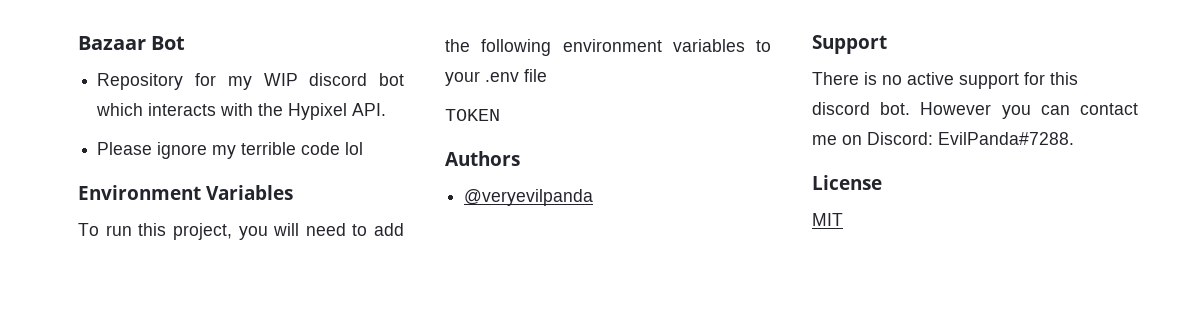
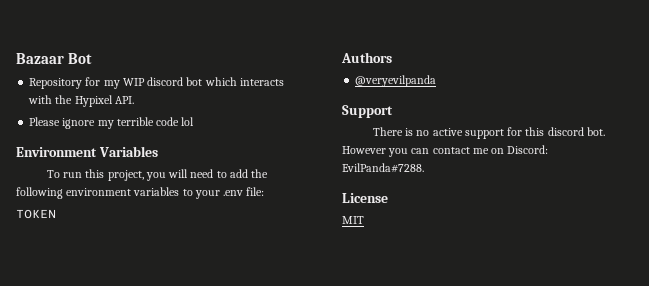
- To run this project, you will need to add the following environment variables to your .env file
+ To run this project, you will need to add the following environment variables to your .env file:

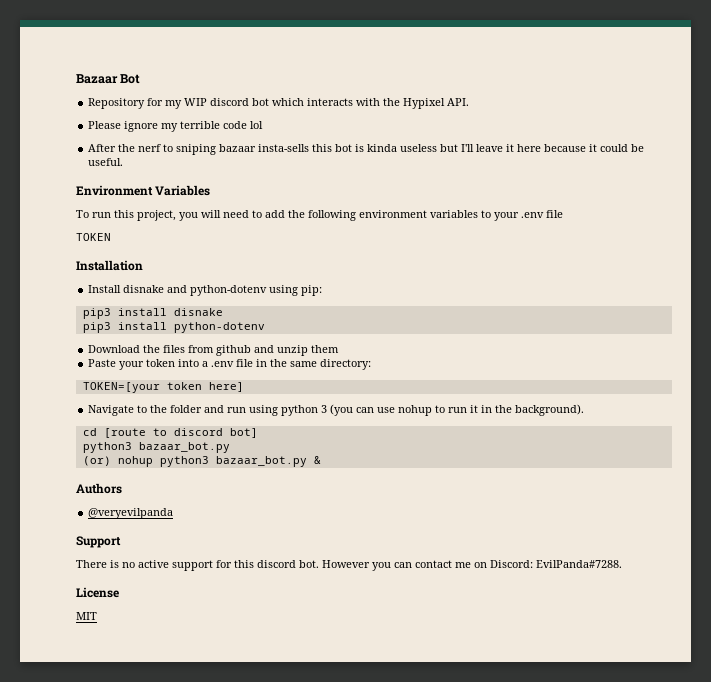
+ After the nerf to sniping bazaar insta-sells this bot is kinda useless but I'll leave it here because it could be useful.
- To run this project, you will need to add the following environment variables to your .env file:
+ To run this project, you will need to add the following environment variables to your .env file
+ Installation
+ Install disnake and python-dotenv using pip:
+ pip3 install disnake
+ pip3 install python-dotenv
+ Download the files from github and unzip them
+ Paste your token into a .env file in the same directory:
+ TOKEN=[your token here]
+ Navigate to the folder and run using python 3 (you can use nohup to run it in the background).
+ cd [route to discord bot]
+ python3 bazaar_bot.py
+ (or) nohup python3 bazaar_bot.py &

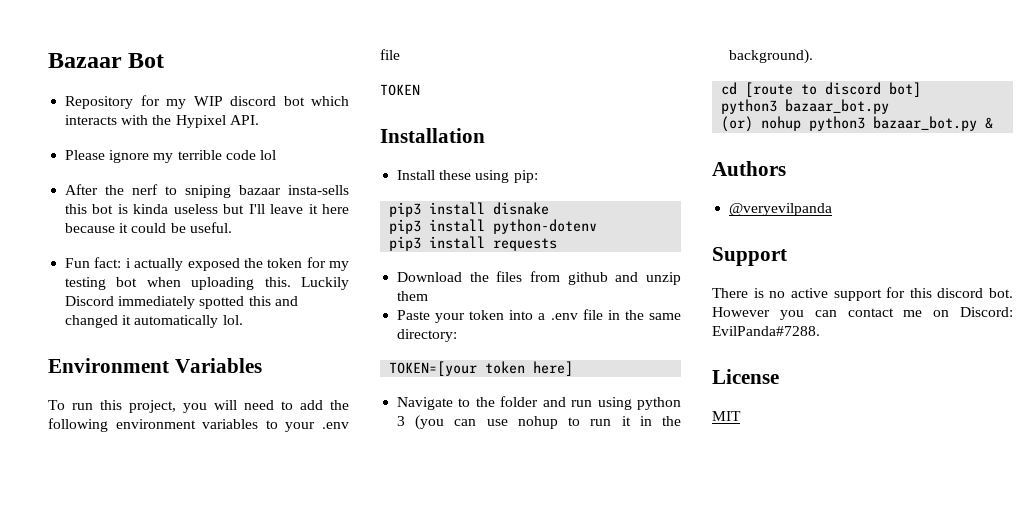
+ Fun fact: i actually exposed the token for my testing bot when uploading this. Luckily Discord immediately spotted this and changed it automatically lol.
- Install disnake and python-dotenv using pip:
+ Install these using pip:
+ pip3 install requests

